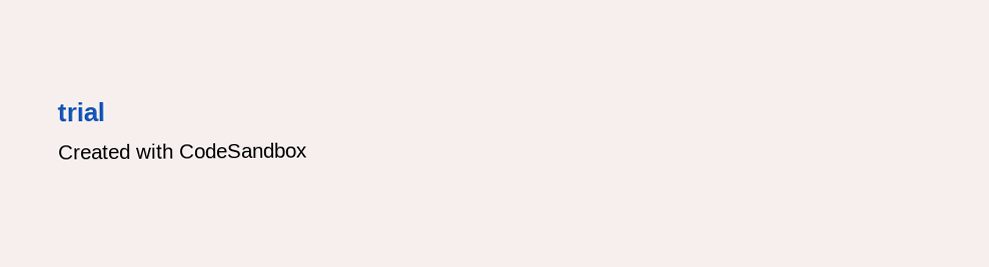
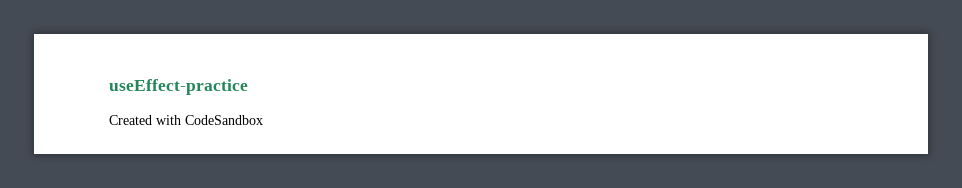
- trial
+ useEffect-practice

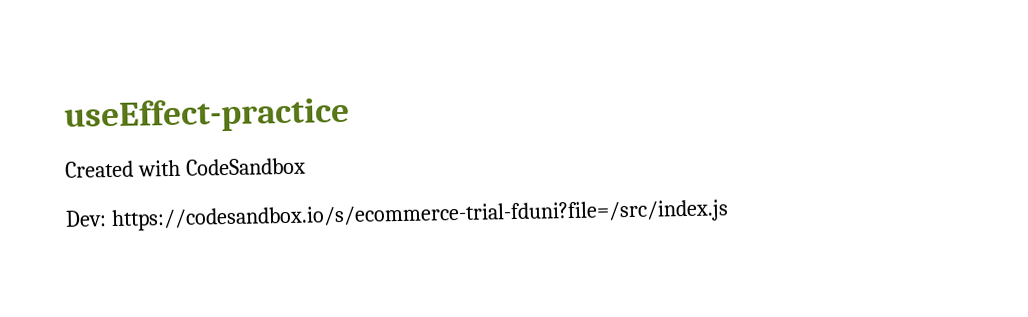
+ Dev: https://codesandbox.io/s/ecommerce-trial-fduni?file=/src/index.js

